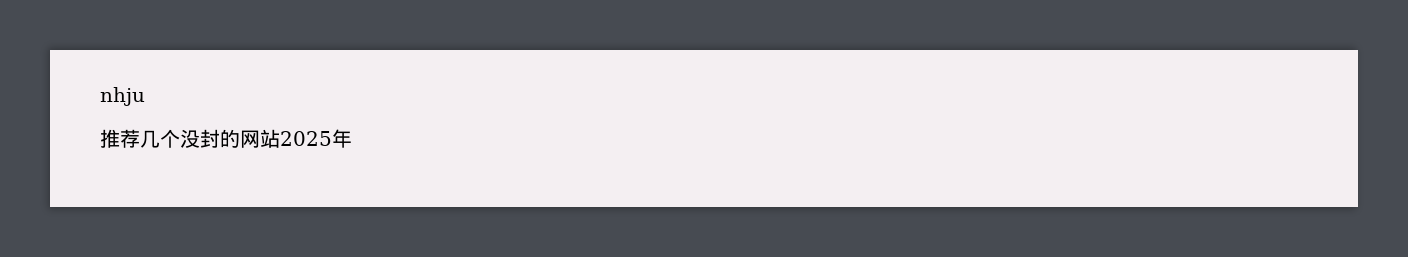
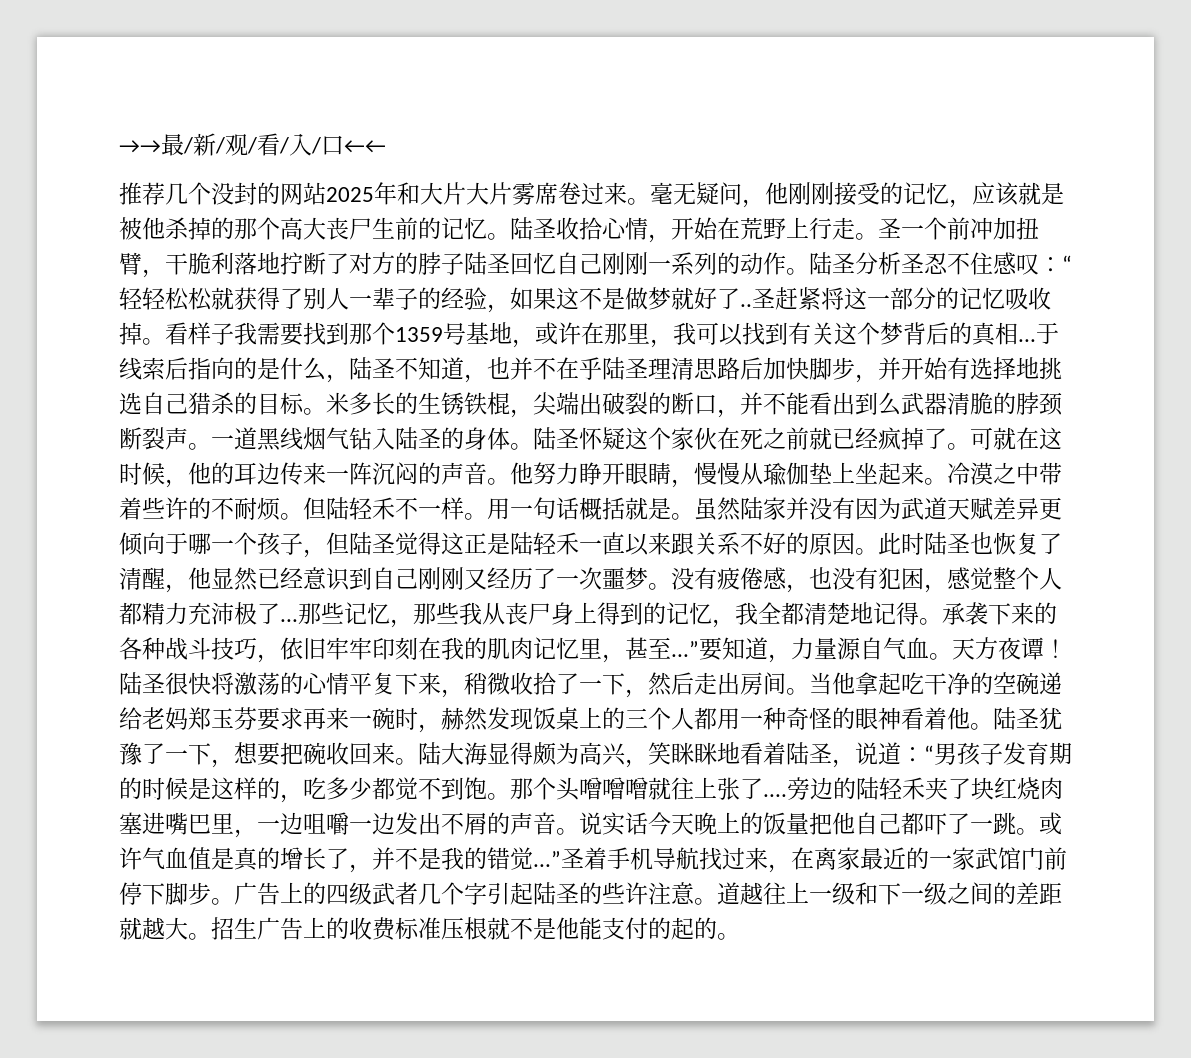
- nhju
+ →→最/新/观/看/入/口←←
- 推荐几个没封的网站2025年
+ 推荐几个没封的网站2025年和大片大片雾席卷过来。毫无疑问，他刚刚接受的记忆，应该就是被他杀掉的那个高大丧尸生前的记忆。陆圣收拾心情，开始在荒野上行走。圣一个前冲加扭臂，干脆利落地拧断了对方的脖子陆圣回忆自己刚刚一系列的动作。陆圣分析圣忍不住感叹：“轻轻松松就获得了别人一辈子的经验，如果这不是做梦就好了..圣赶紧将这一部分的记忆吸收掉。看样子我需要找到那个1359号基地，或许在那里，我可以找到有关这个梦背后的真相...于线索后指向的是什么，陆圣不知道，也并不在乎陆圣理清思路后加快脚步，并开始有选择地挑选自己猎杀的目标。米多长的生锈铁棍，尖端出破裂的断口，并不能看出到么武器清脆的脖颈断裂声。一道黑线烟气钻入陆圣的身体。陆圣怀疑这个家伙在死之前就已经疯掉了。可就在这时候，他的耳边传来一阵沉闷的声音。他努力睁开眼睛，慢慢从瑜伽垫上坐起来。冷漠之中带着些许的不耐烦。但陆轻禾不一样。用一句话概括就是。虽然陆家并没有因为武道天赋差异更倾向于哪一个孩子，但陆圣觉得这正是陆轻禾一直以来跟关系不好的原因。此时陆圣也恢复了清醒，他显然已经意识到自己刚刚又经历了一次噩梦。没有疲倦感，也没有犯困，感觉整个人都精力充沛极了...那些记忆，那些我从丧尸身上得到的记忆，我全都清楚地记得。承袭下来的各种战斗技巧，依旧牢牢印刻在我的肌肉记忆里，甚至...”要知道，力量源自气血。天方夜谭！陆圣很快将激荡的心情平复下来，稍微收拾了一下，然后走出房间。当他拿起吃干净的空碗递给老妈郑玉芬要求再来一碗时，赫然发现饭桌上的三个人都用一种奇怪的眼神看着他。陆圣犹豫了一下，想要把碗收回来。陆大海显得颇为高兴，笑眯眯地看着陆圣，说道：“男孩子发育期的时候是这样的，吃多少都觉不到饱。那个头噌噌噌就往上张了....旁边的陆轻禾夹了块红烧肉塞进嘴巴里，一边咀嚼一边发出不屑的声音。说实话今天晚上的饭量把他自己都吓了一跳。或许气血值是真的增长了，并不是我的错觉...”圣着手机导航找过来，在离家最近的一家武馆门前停下脚步。广告上的四级武者几个字引起陆圣的些许注意。道越往上一级和下一级之间的差距就越大。招生广告上的收费标准压根就不是他能支付的起的。

